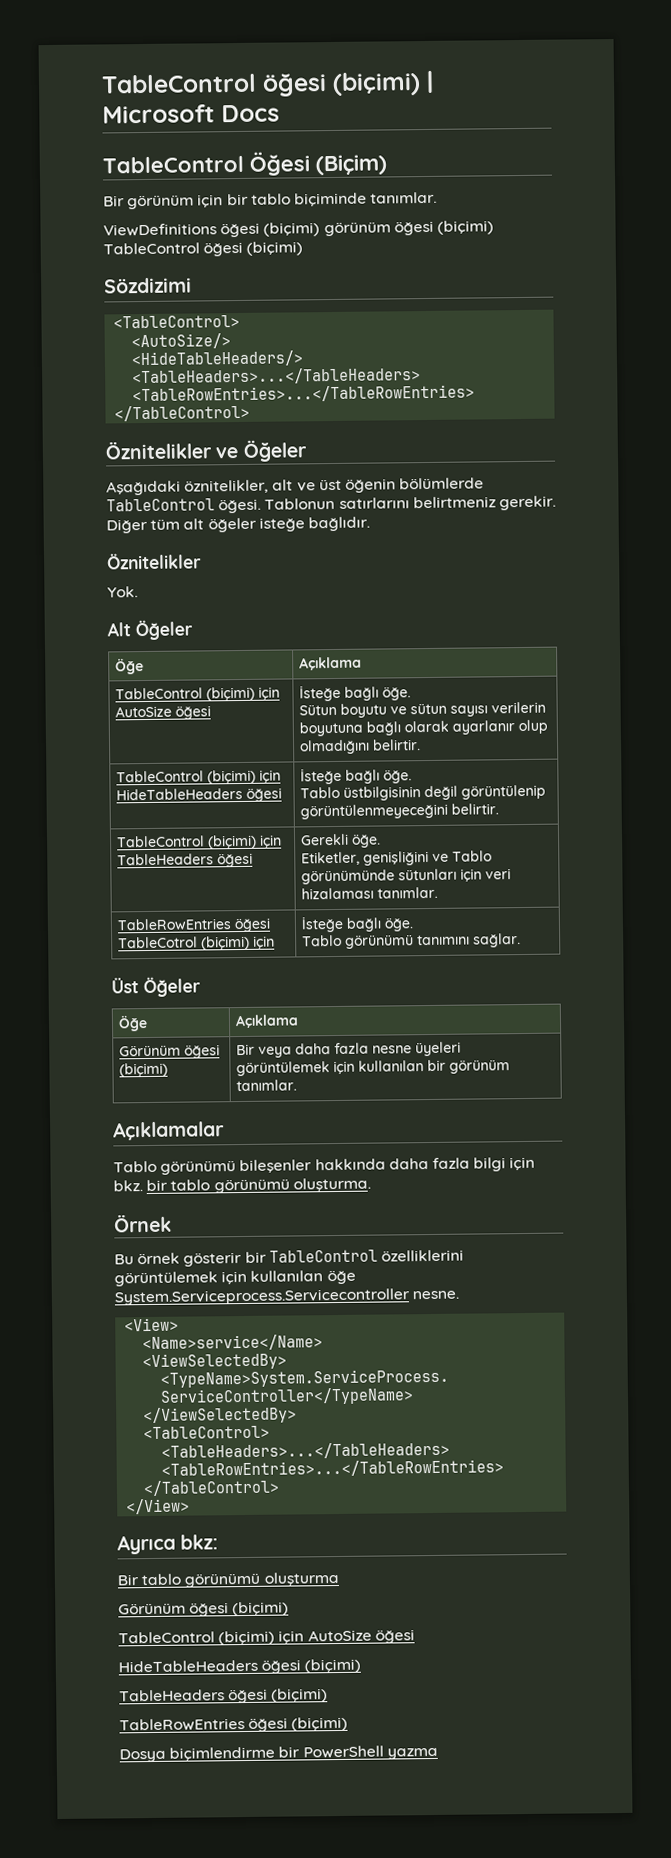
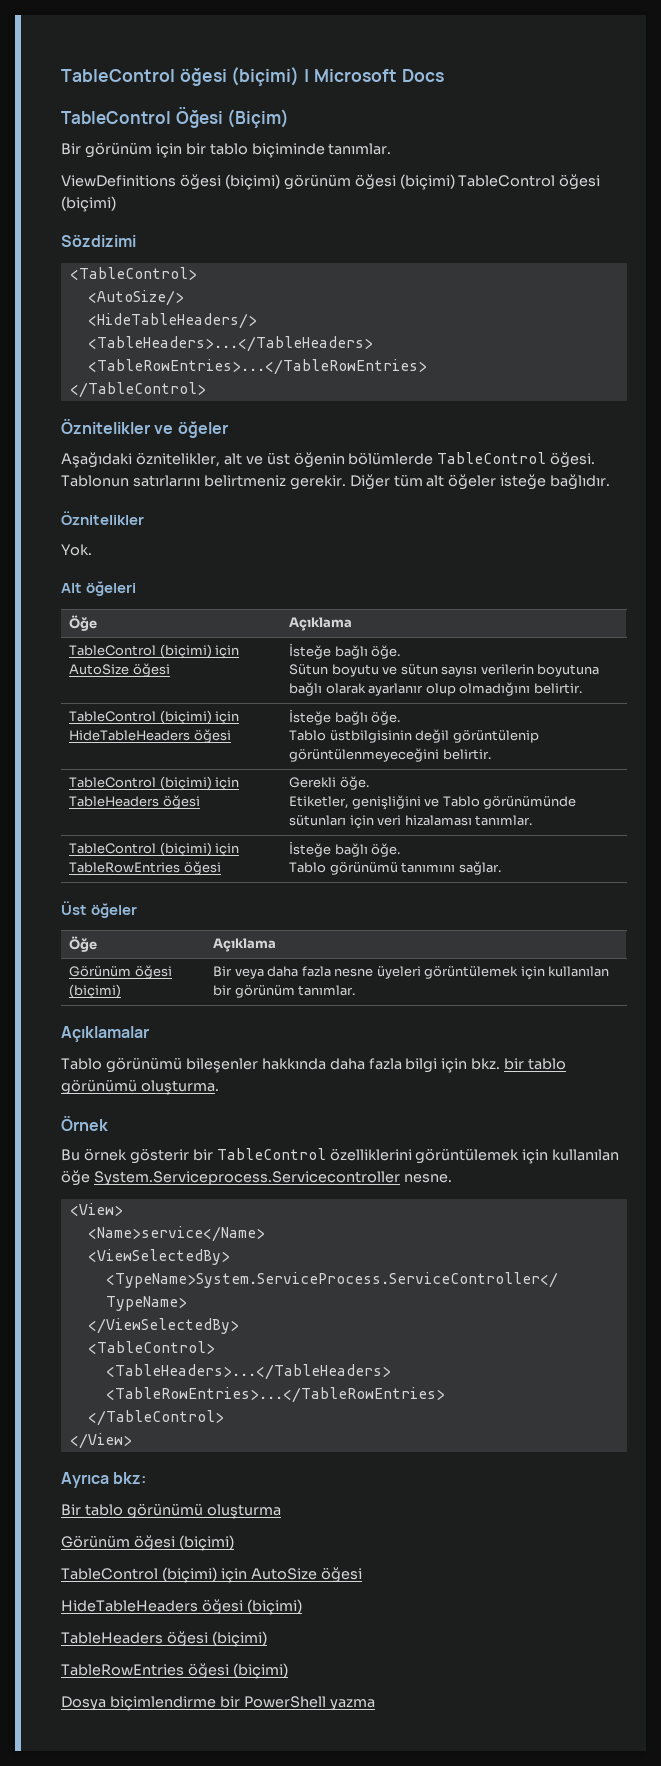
- Öznitelikler ve Öğeler
+ Öznitelikler ve öğeler
- Alt Öğeler
+ Alt öğeleri
- TableRowEntries öğesi TableCotrol (biçimi) için | İsteğe bağlı öğe.
+ TableControl (biçimi) için TableRowEntries öğesi | İsteğe bağlı öğe.
- Üst Öğeler
+ Üst öğeler

